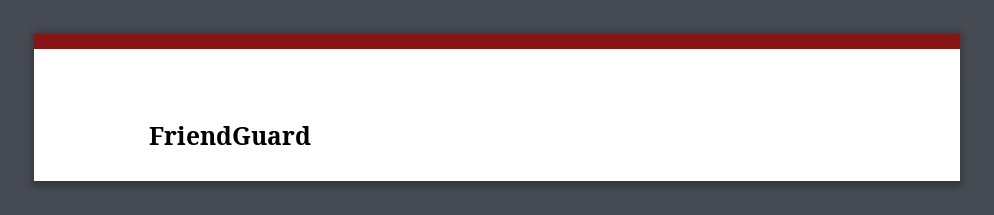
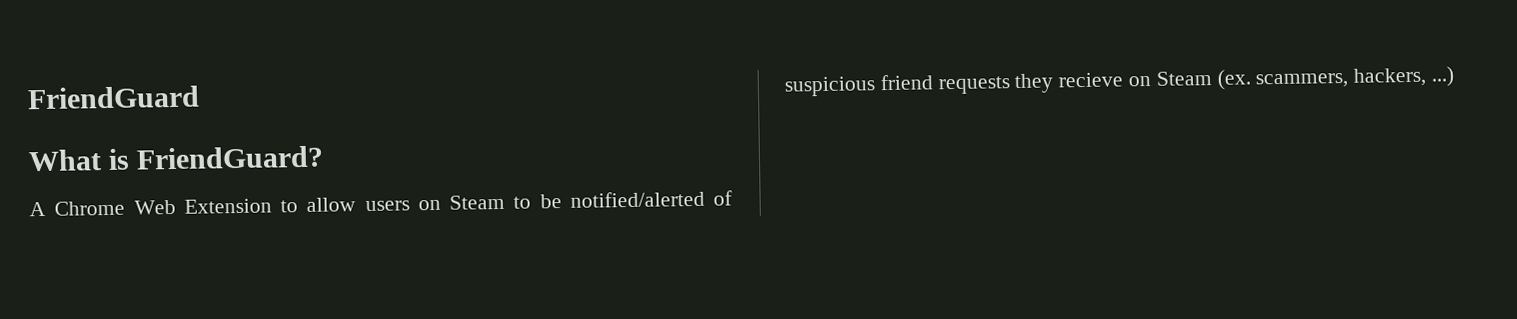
+ What is FriendGuard?
+ A Chrome Web Extension to allow users on Steam to be notified/alerted of suspicious friend requests they recieve on Steam (ex. scammers, hackers, ...)

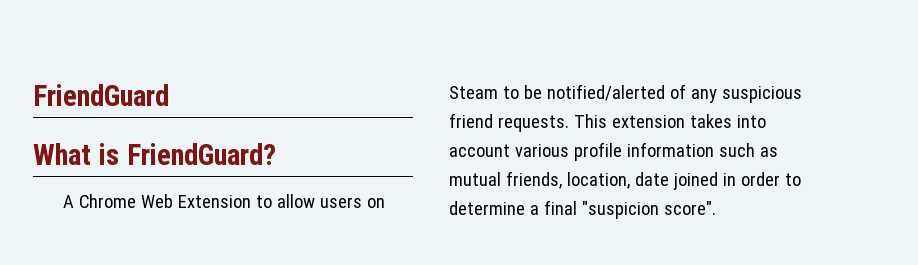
- A Chrome Web Extension to allow users on Steam to be notified/alerted of suspicious friend requests they recieve on Steam (ex. scammers, hackers, ...)
+ A Chrome Web Extension to allow users on Steam to be notified/alerted of any suspicious friend requests. This extension takes into account various profile information such as mutual friends, location, date joined in order to determine a final "suspicion score".

